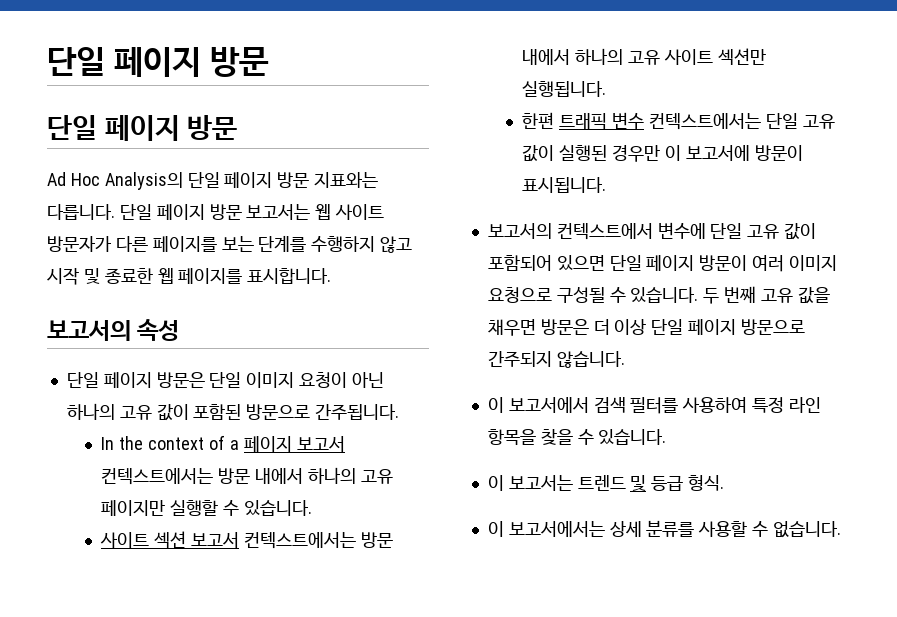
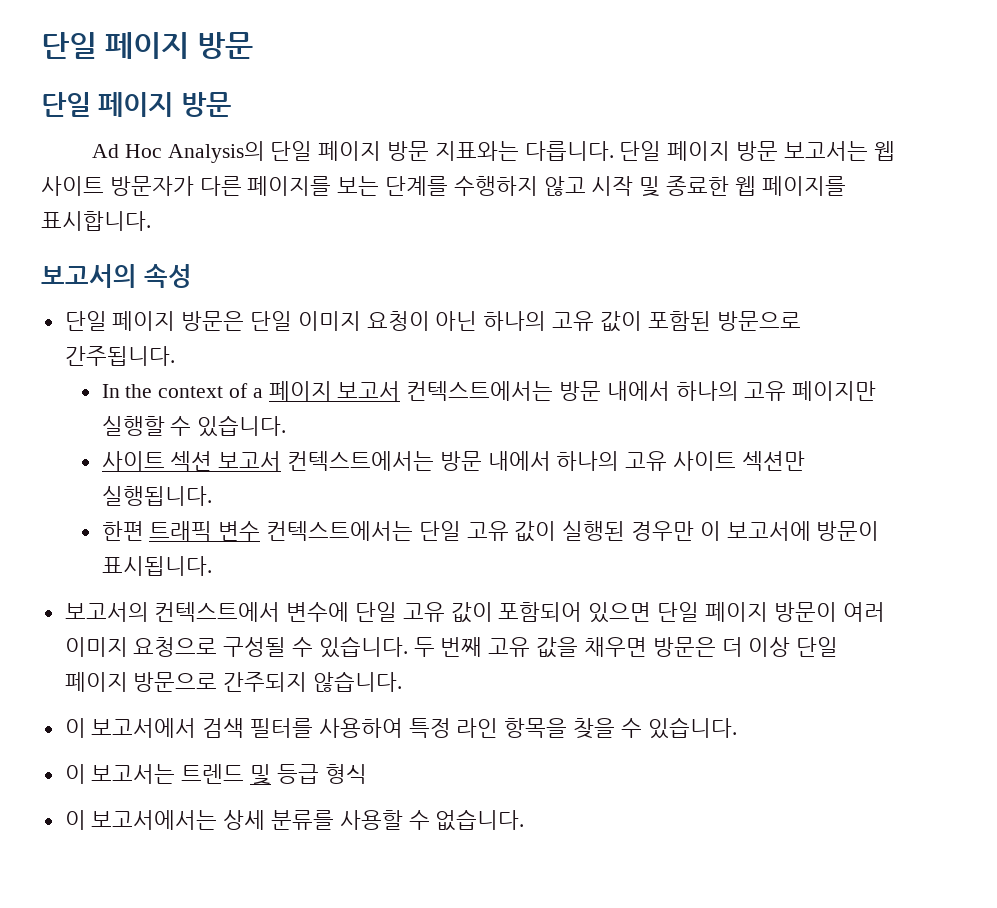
- 이 보고서는 트렌드 및 등급 형식.
+ 이 보고서는 트렌드 및 등급 형식

